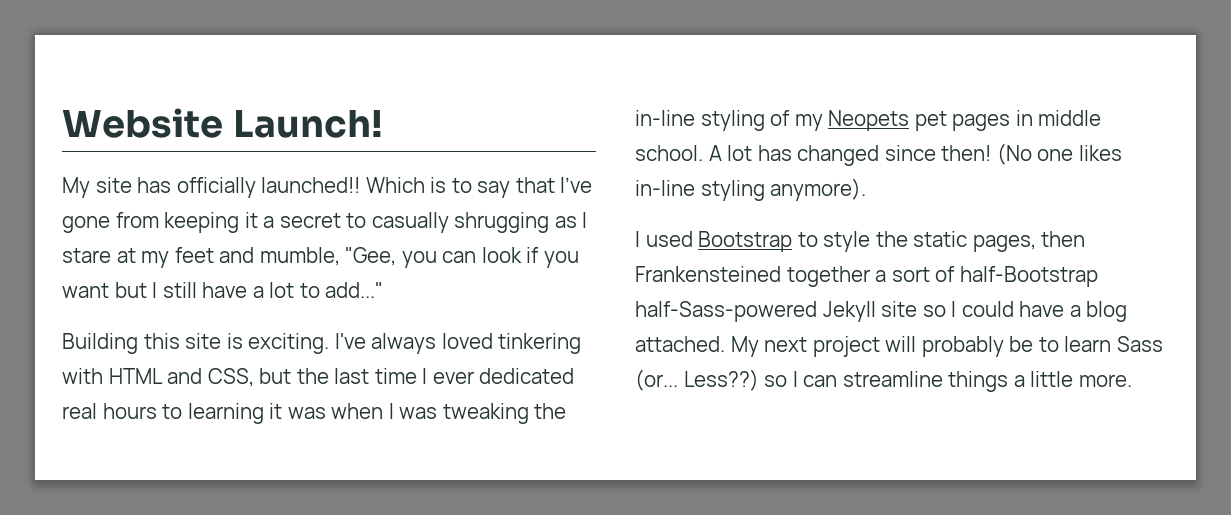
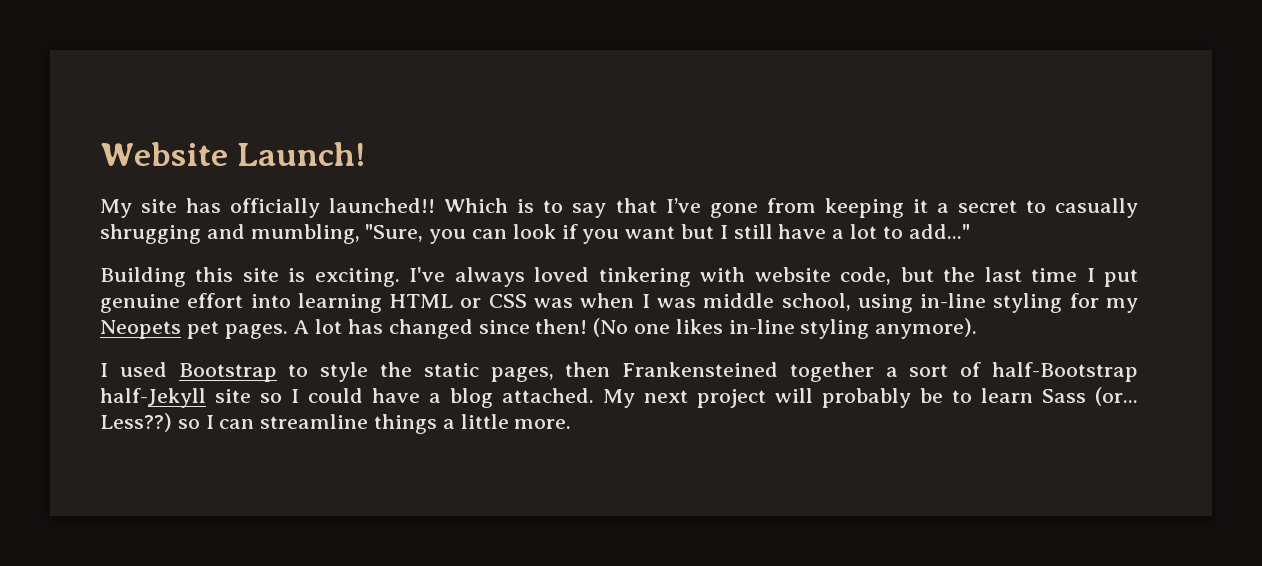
- Which is to say that I’ve gone from keeping it a secret to casually shrugging as I stare at my feet and mumble, "Gee, you can look if you want but I still have a lot to add..."
+ Which is to say that I’ve gone from keeping it a secret to casually shrugging and mumbling, "Sure, you can look if you want but I still have a lot to add..."
- I've always loved tinkering with HTML and CSS, but the last time I ever dedicated real hours to learning it was when I was tweaking the in-line styling of my Neopets pet pages in middle school.
+ I've always loved tinkering with website code, but the last time I put genuine effort into learning HTML or CSS was when I was middle school, using in-line styling for my Neopets pet pages.
- I used Bootstrap to style the static pages, then Frankensteined together a sort of half-Bootstrap half-Sass-powered Jekyll site so I could have a blog attached.
+ I used Bootstrap to style the static pages, then Frankensteined together a sort of half-Bootstrap half-Jekyll site so I could have a blog attached.

